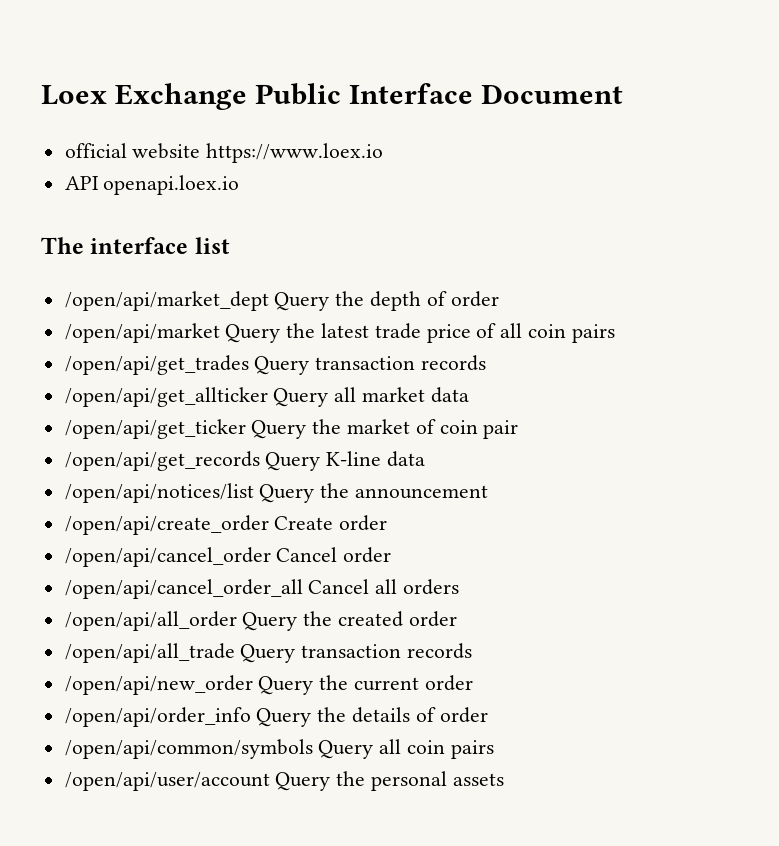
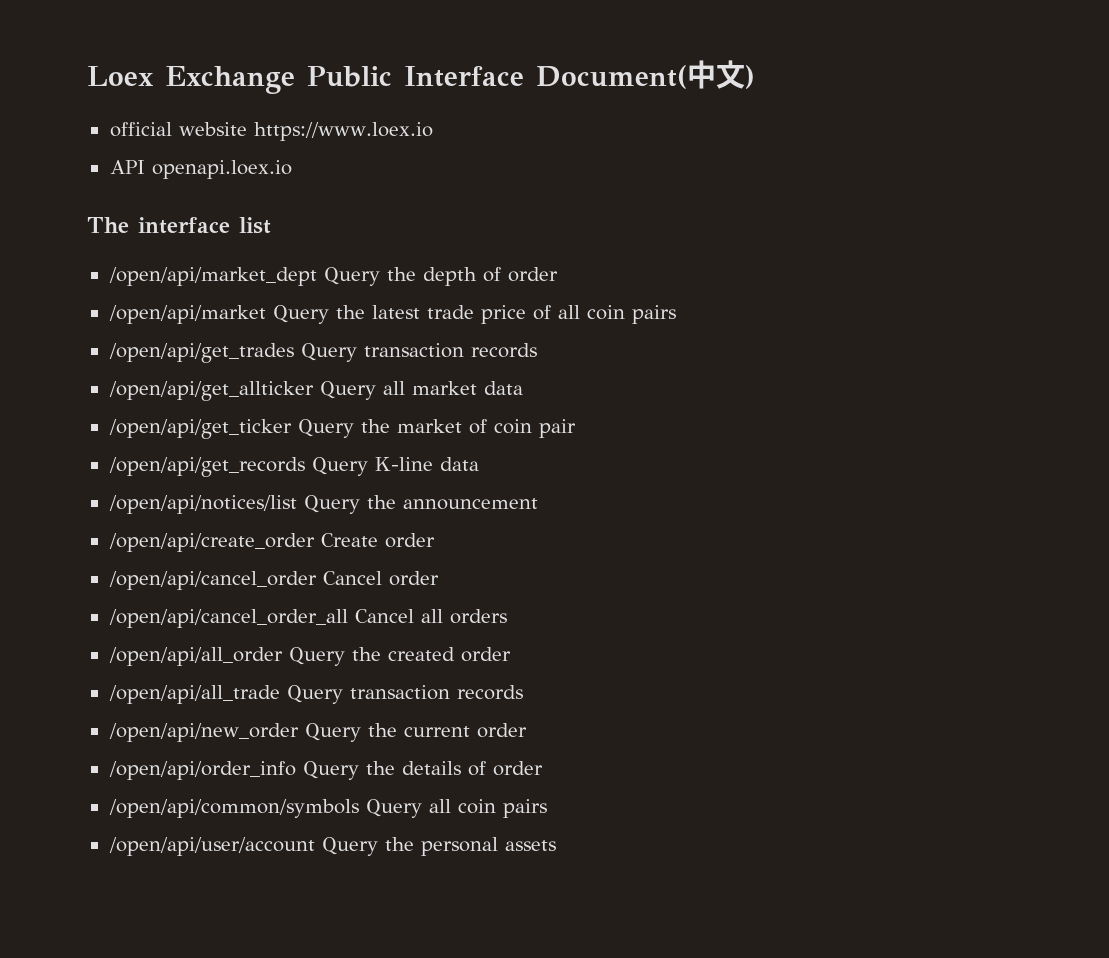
- Loex Exchange Public Interface Document
+ Loex Exchange Public Interface Document(中文)

